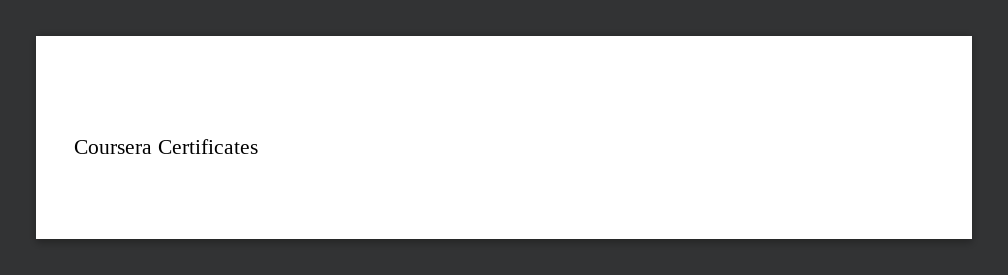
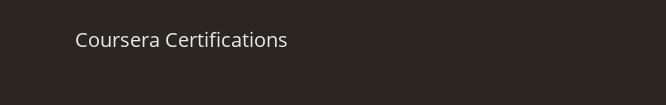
- Coursera Certificates
+ Coursera Certifications

